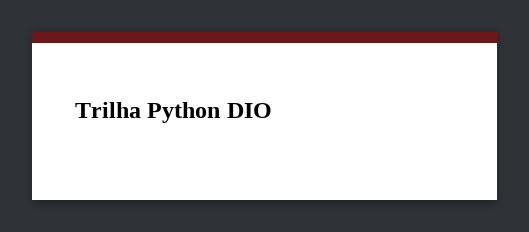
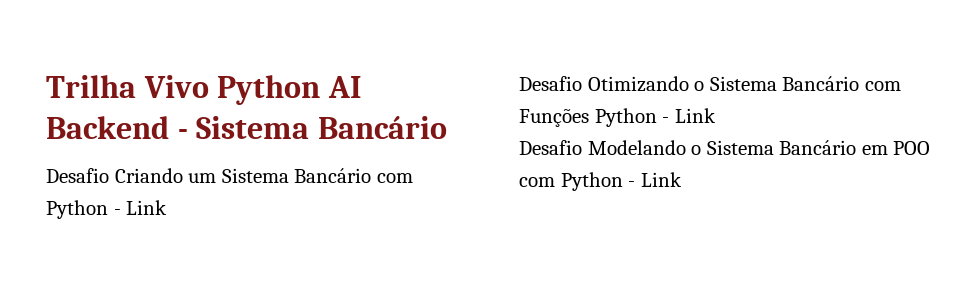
- Trilha Python DIO
+ Trilha Vivo Python AI Backend - Sistema Bancário
+ Desafio Criando um Sistema Bancário com Python - Link
+ Desafio Otimizando o Sistema Bancário com Funções Python - Link
+ Desafio Modelando o Sistema Bancário em POO com Python - Link

